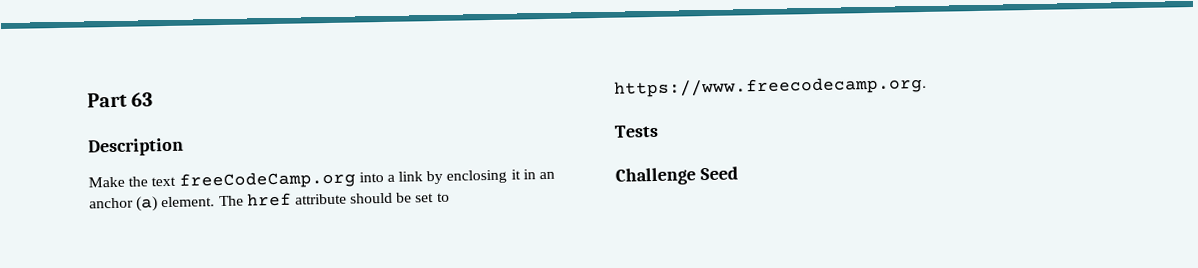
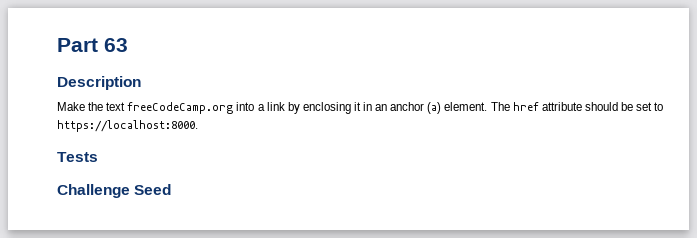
- The href attribute should be set to https://www.freecodecamp.org.
+ The href attribute should be set to https://localhost:8000.

